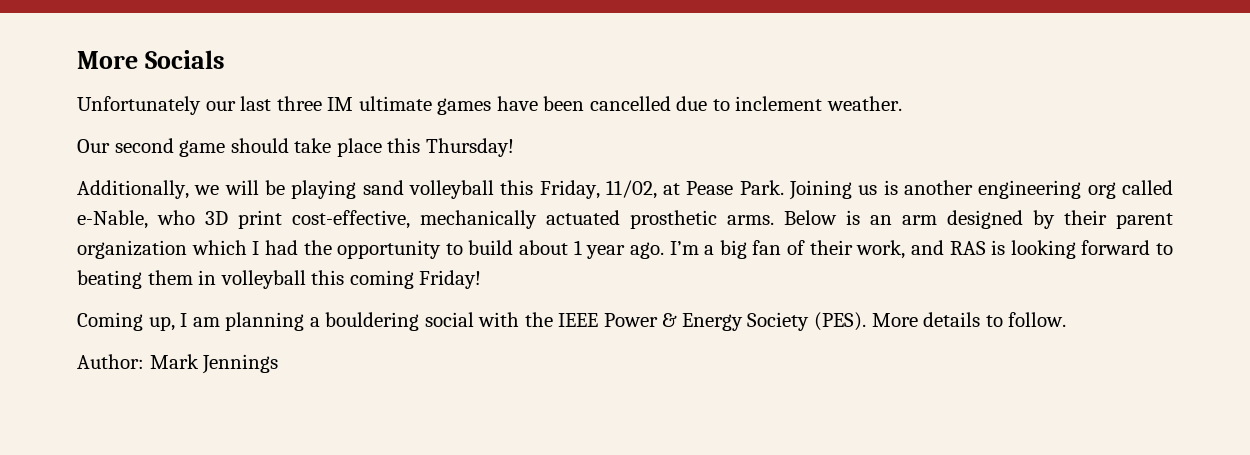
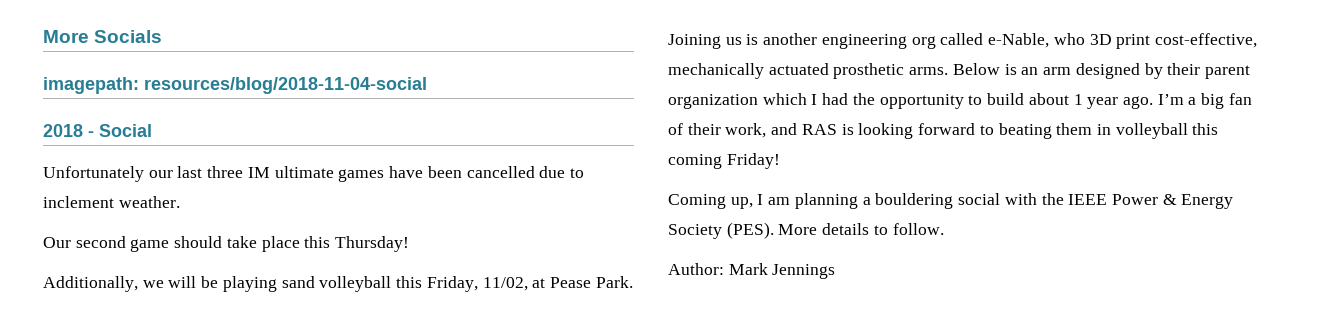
+ imagepath: resources/blog/2018-11-04-social
+ 2018 - Social

